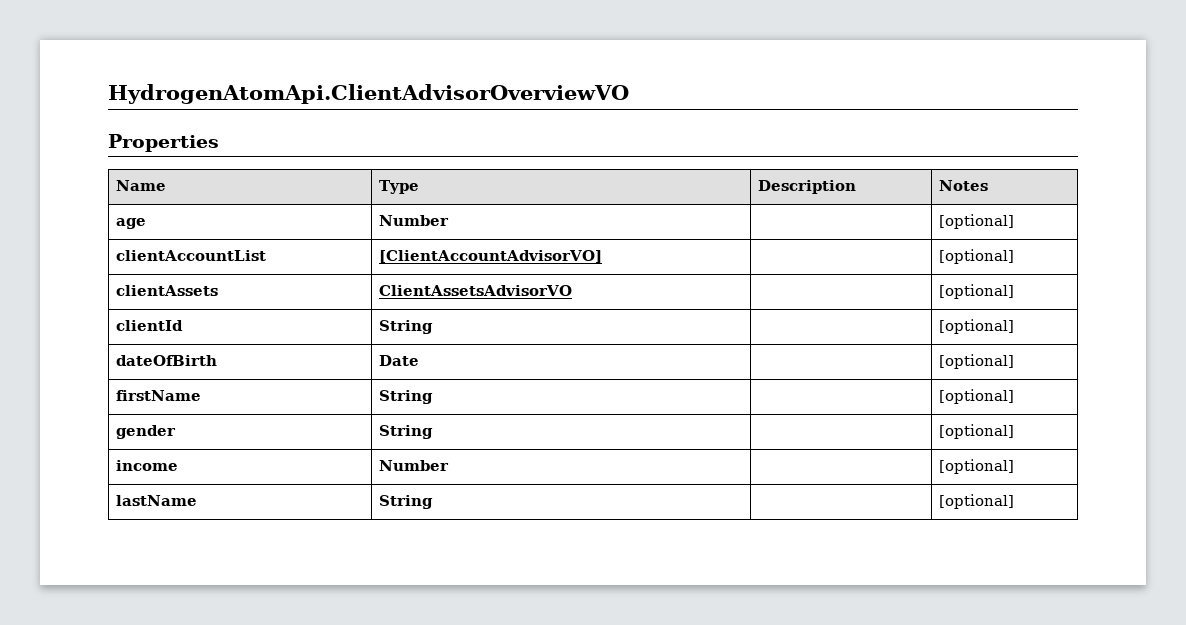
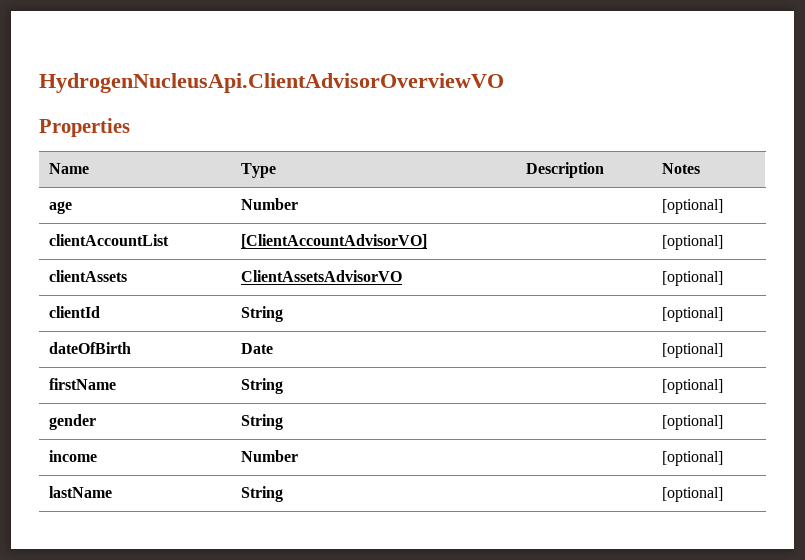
- HydrogenAtomApi.ClientAdvisorOverviewVO
+ HydrogenNucleusApi.ClientAdvisorOverviewVO

